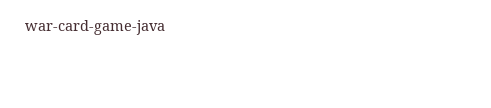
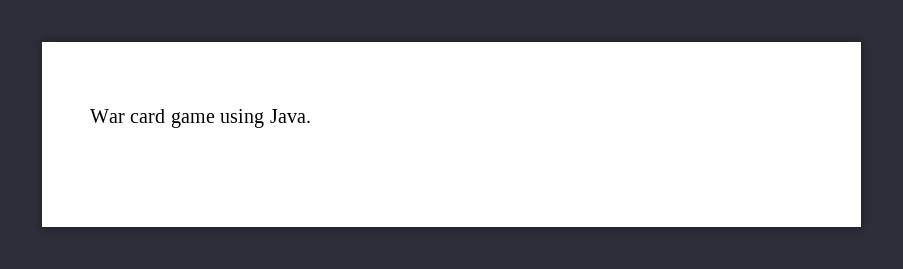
- war-card-game-java
+ War card game using Java.

